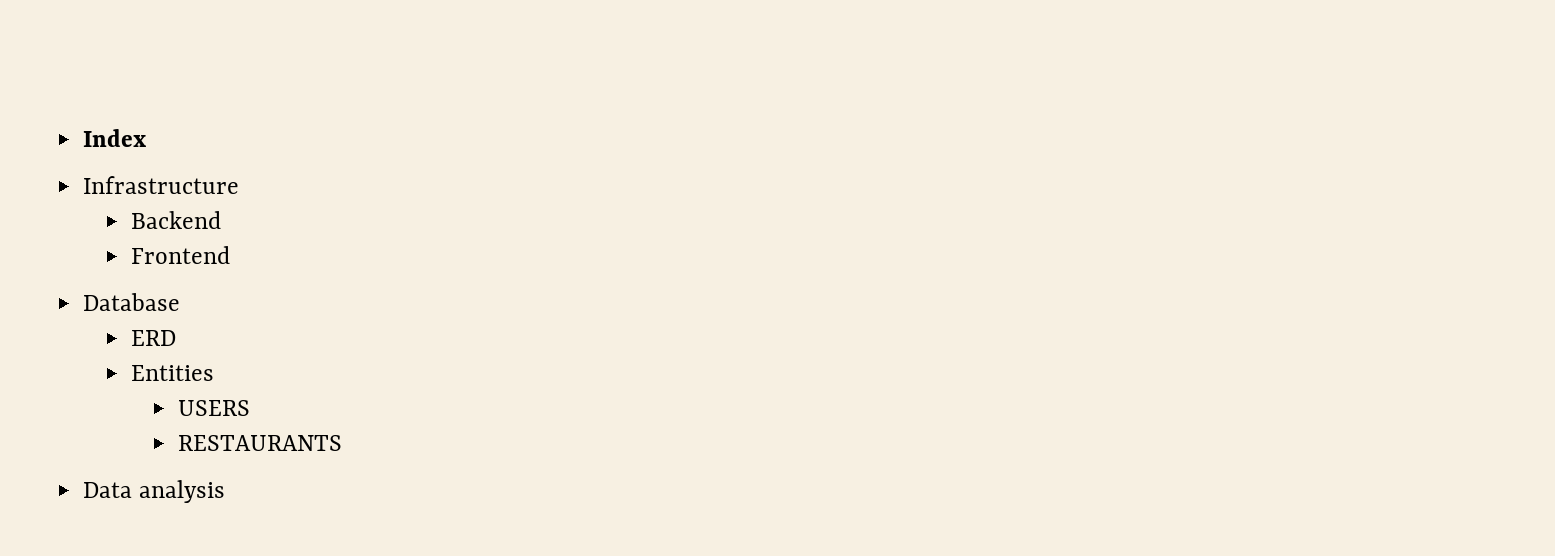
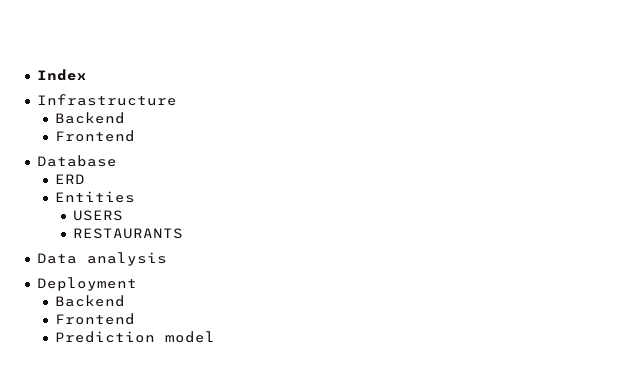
+ Deployment
+ Backend
+ Frontend
+ Prediction model

